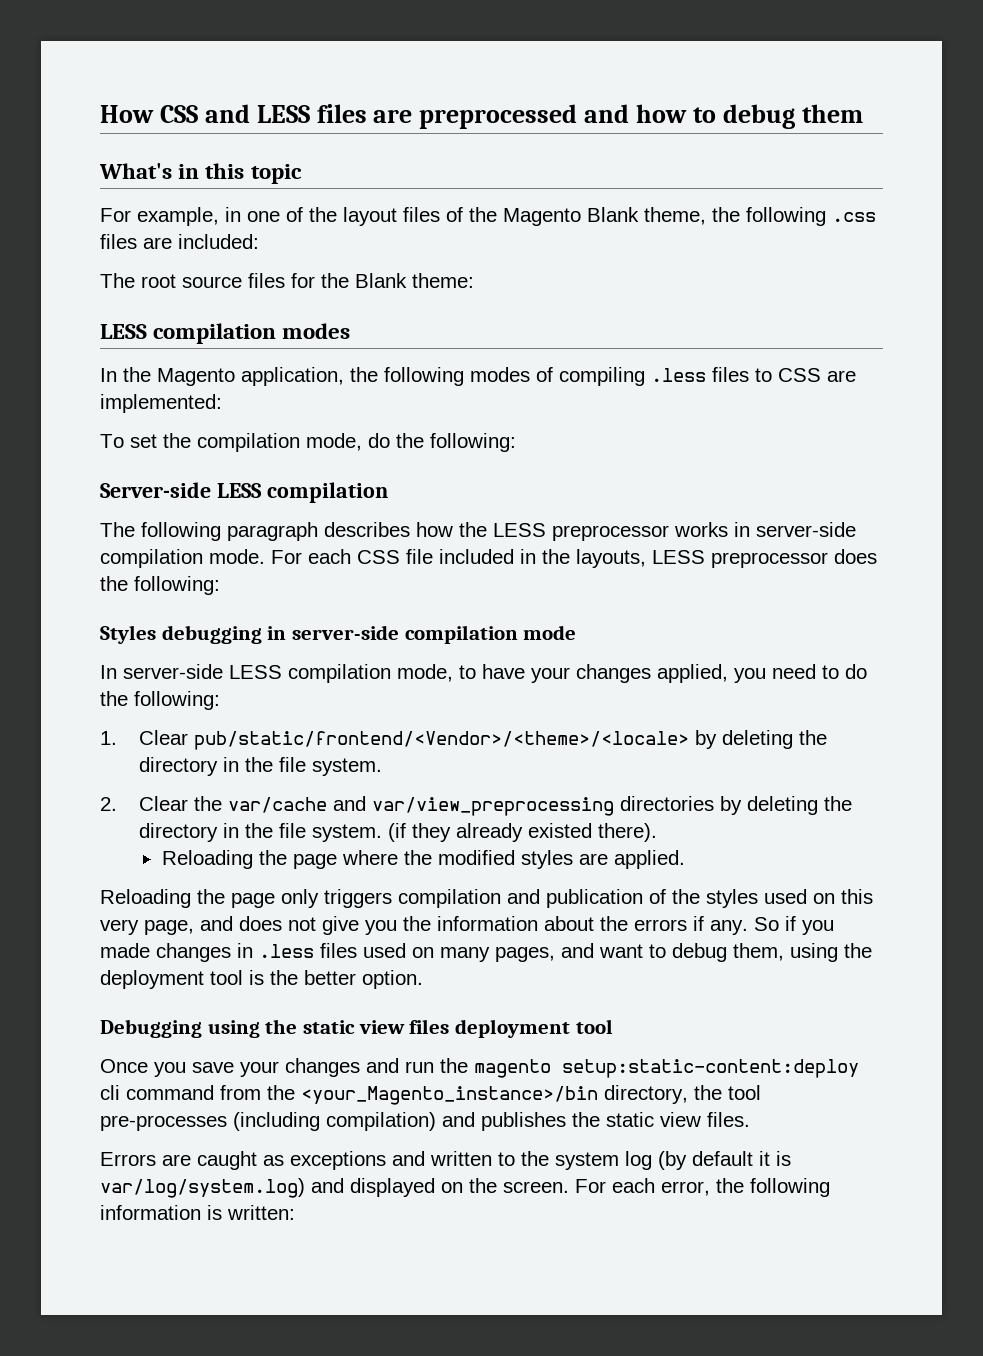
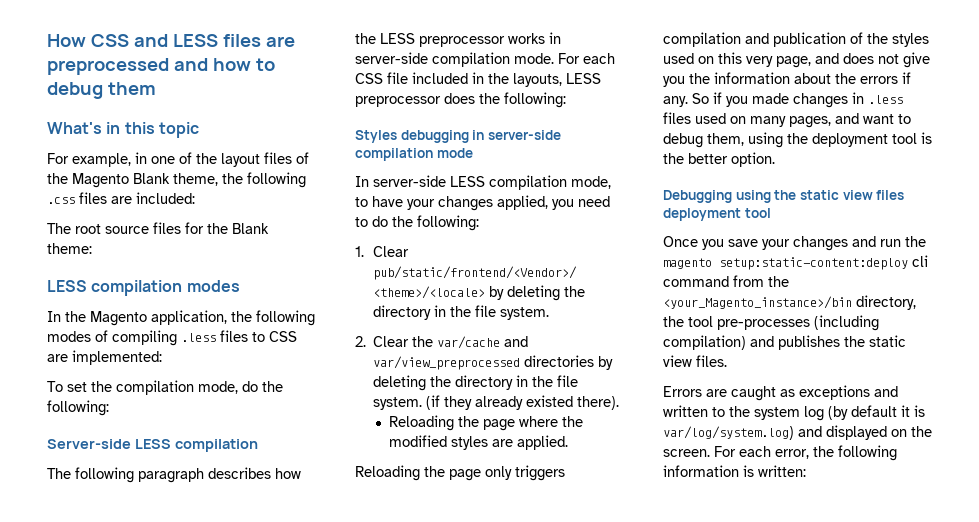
- 2. Clear the var/cache and var/view_preprocessing directories by deleting the directory in the file system.
+ 2. Clear the var/cache and var/view_preprocessed directories by deleting the directory in the file system.

